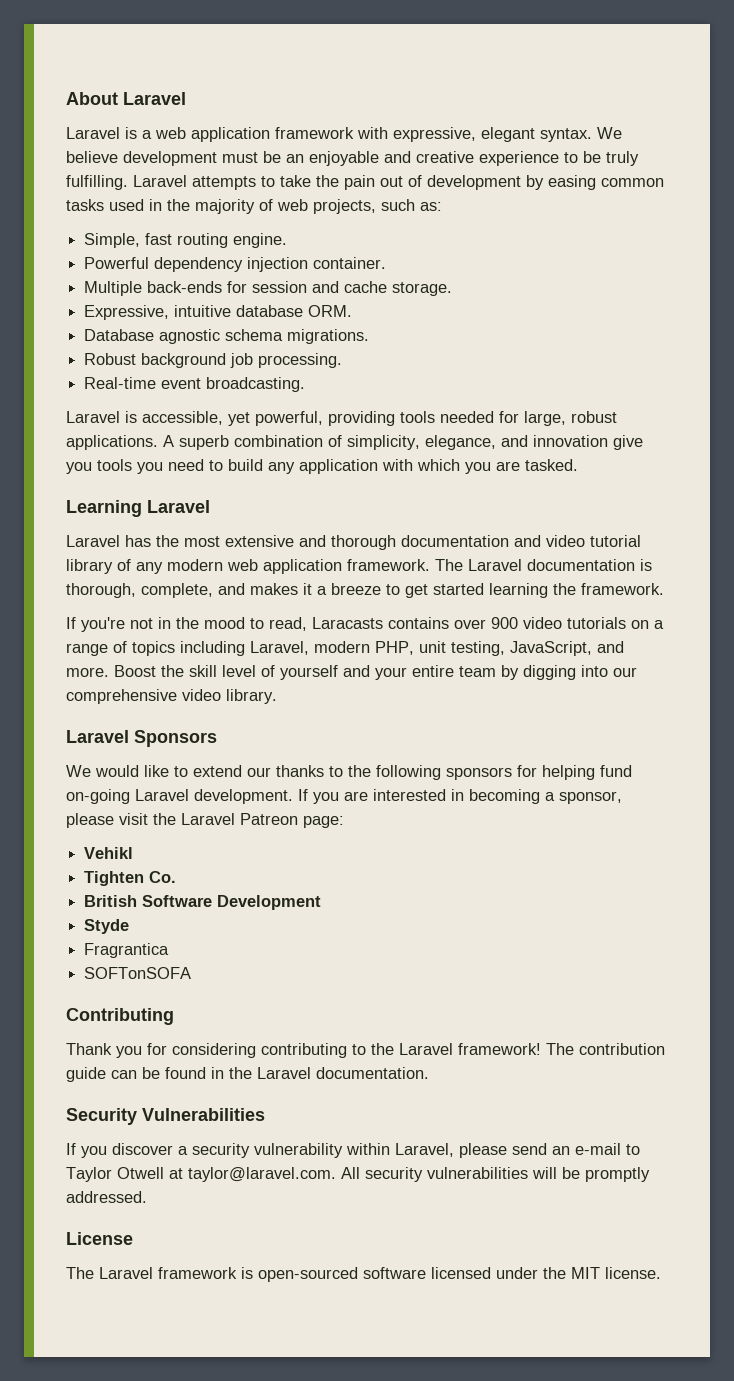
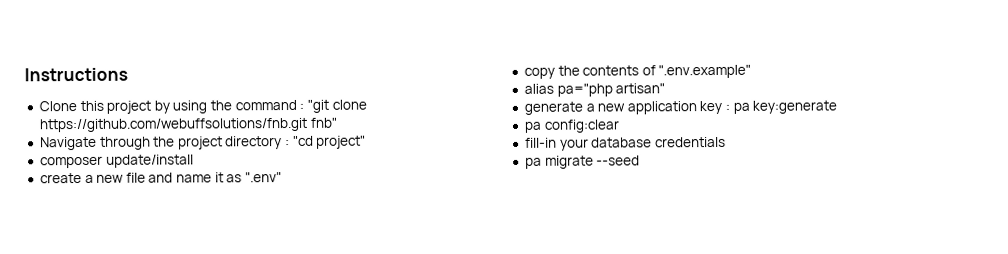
- About Laravel
- Laravel is a web application framework with expressive, elegant syntax. We believe development must be an enjoyable and creative experience to be truly fulfilling. Laravel attempts to take the pain out of development by easing common tasks used in the majority of web projects, such as:
- Simple, fast routing engine.
- Powerful dependency injection container.
- Multiple back-ends for session and cache storage.
- Expressive, intuitive database ORM.
- Database agnostic schema migrations.
- Robust background job processing.
- Real-time event broadcasting.
- Laravel is accessible, yet powerful, providing tools needed for large, robust applications. A superb combination of simplicity, elegance, and innovation give you tools you need to build any application with which you are tasked.
- Learning Laravel
- Laravel has the most extensive and thorough documentation and video tutorial library of any modern web application framework. The Laravel documentation is thorough, complete, and makes it a breeze to get started learning the framework.
- If you're not in the mood to read, Laracasts contains over 900 video tutorials on a range of topics including Laravel, modern PHP, unit testing, JavaScript, and more. Boost the skill level of yourself and your entire team by digging into our comprehensive video library.
- Laravel Sponsors
- We would like to extend our thanks to the following sponsors for helping fund on-going Laravel development. If you are interested in becoming a sponsor, please visit the Laravel Patreon page:
- Vehikl
- Tighten Co.
- British Software Development
- Styde
- Fragrantica
- SOFTonSOFA
- Contributing
- Thank you for considering contributing to the Laravel framework! The contribution guide can be found in the Laravel documentation.
- Security Vulnerabilities
- If you discover a security vulnerability within Laravel, please send an e-mail to Taylor Otwell at taylor@laravel.com. All security vulnerabilities will be promptly addressed.
- License
- The Laravel framework is open-sourced software licensed under the MIT license.
+ Instructions
+ Clone this project by using the command : "git clone https://github.com/webuffsolutions/fnb.git fnb"
+ Navigate through the project directory : "cd project"
+ composer update/install
+ create a new file and name it as ".env"
+ copy the contents of ".env.example"
+ alias pa="php artisan"
+ generate a new application key : pa key:generate
+ pa config:clear
+ fill-in your database credentials
+ pa migrate --seed

